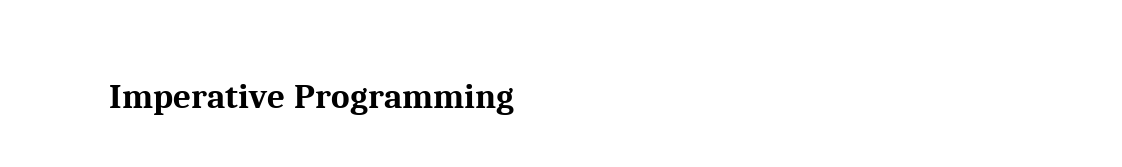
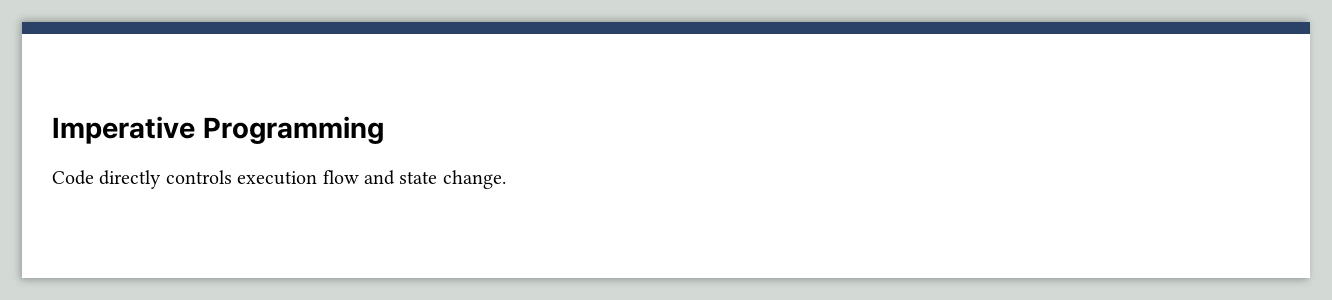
+ Code directly controls execution flow and state change.

